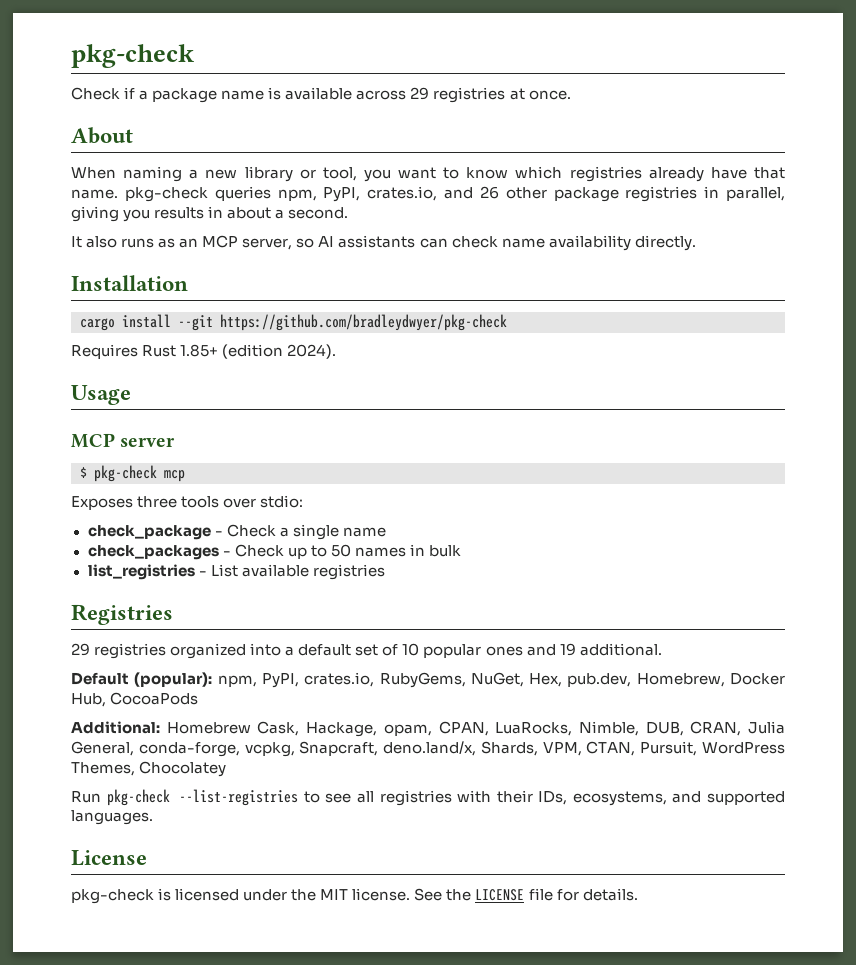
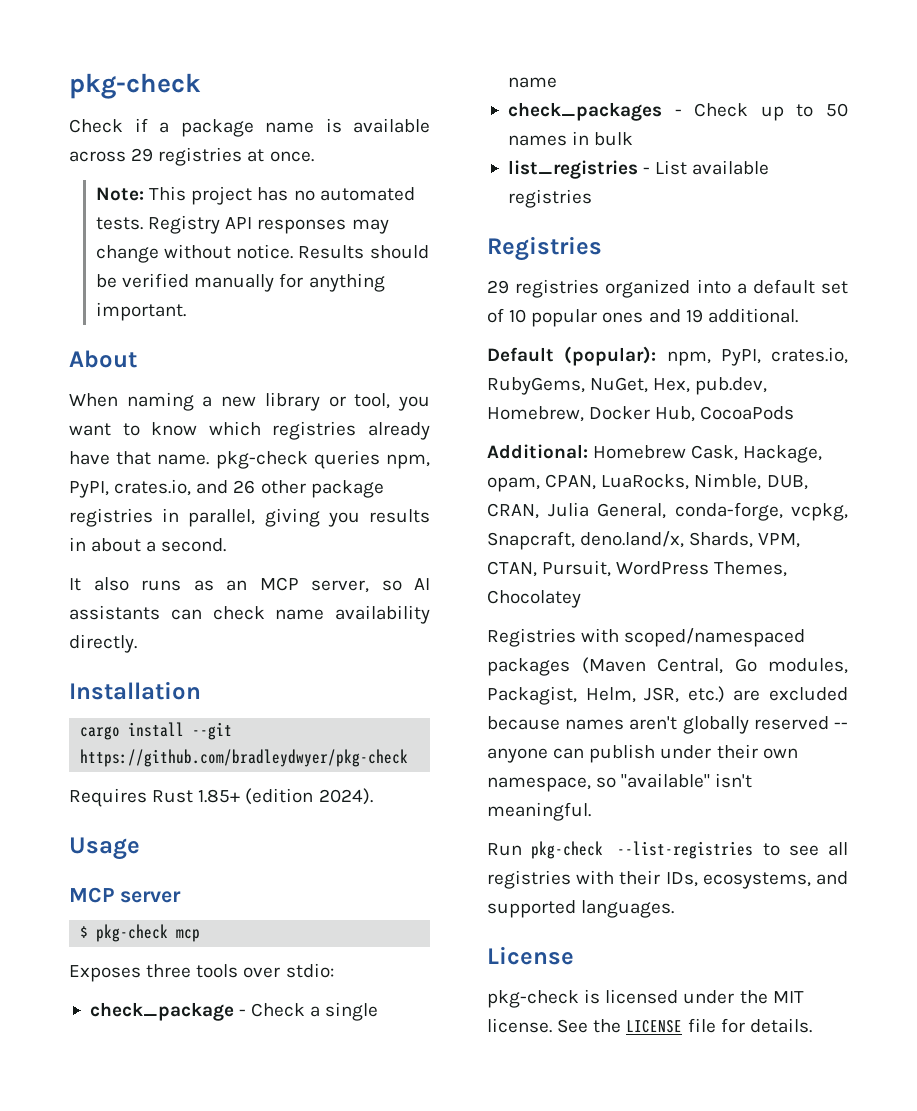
+ Note: This project has no automated tests. Registry API responses may change without notice. Results should be verified manually for anything important.
+ Registries with scoped/namespaced packages (Maven Central, Go modules, Packagist, Helm, JSR, etc.) are excluded because names aren't globally reserved -- anyone can publish under their own namespace, so "available" isn't meaningful.

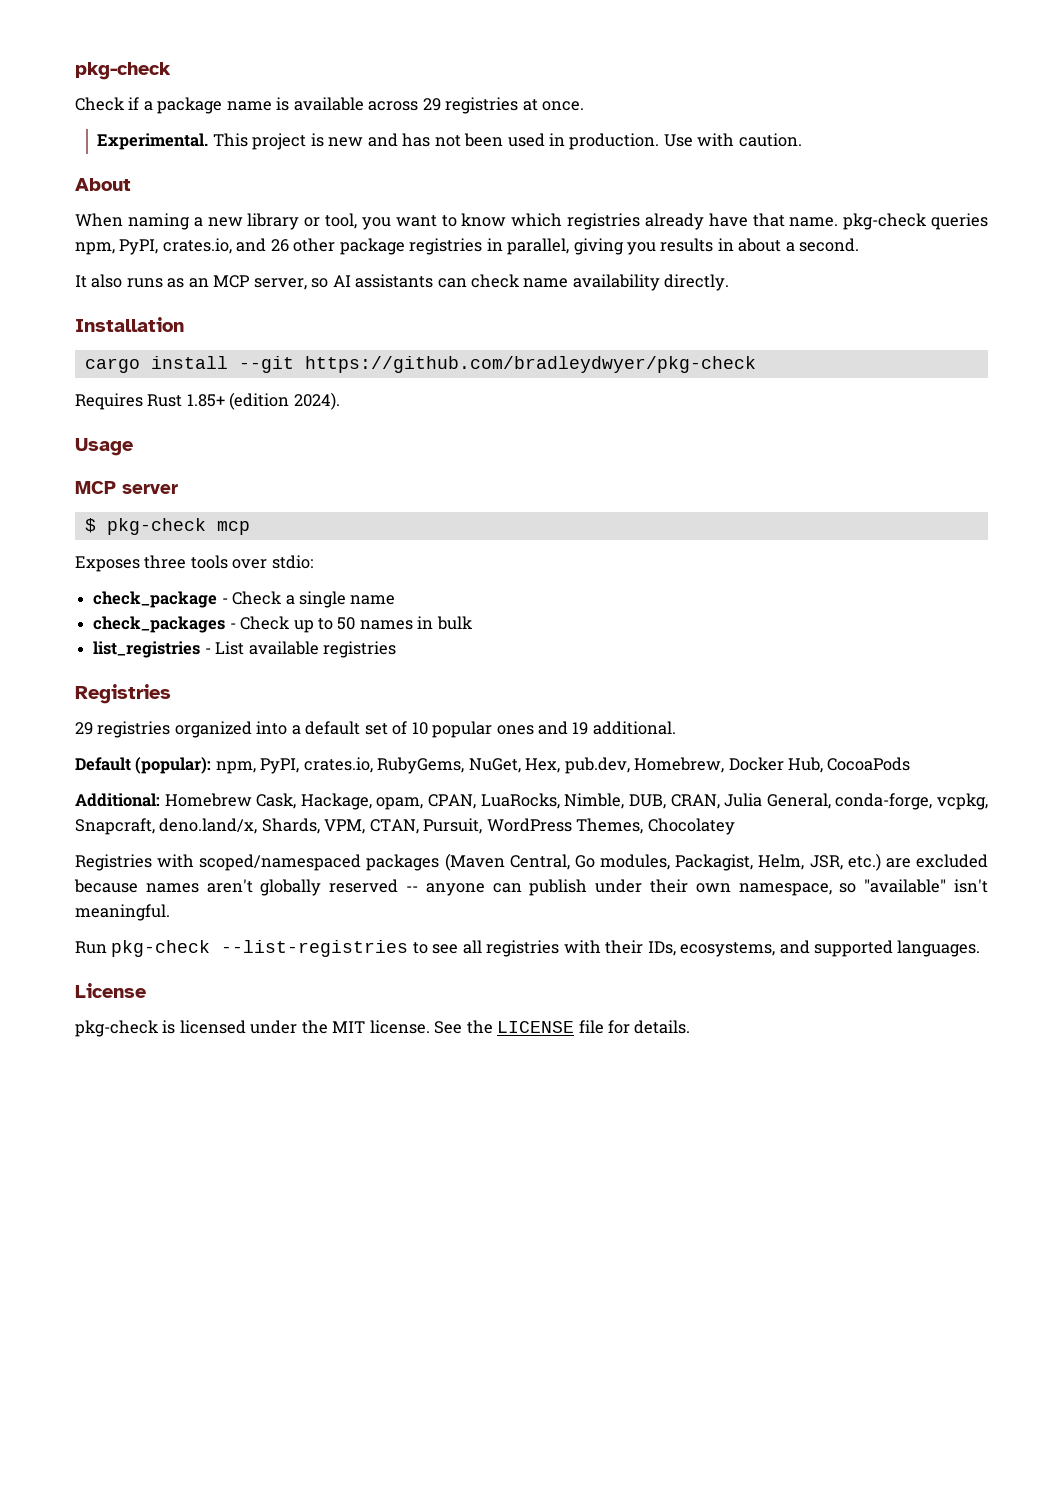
- Note: This project has no automated tests. Registry API responses may change without notice. Results should be verified manually for anything important.
+ Experimental. This project is new and has not been used in production. Use with caution.

